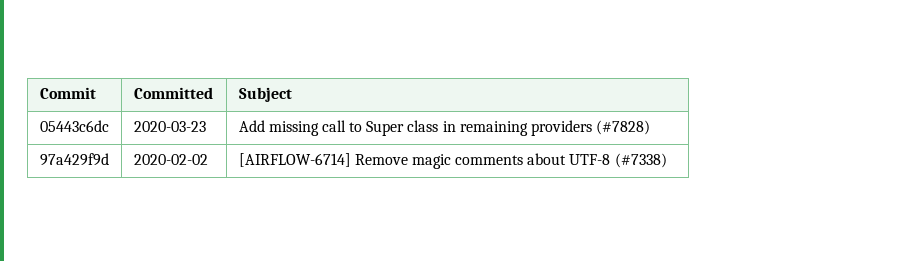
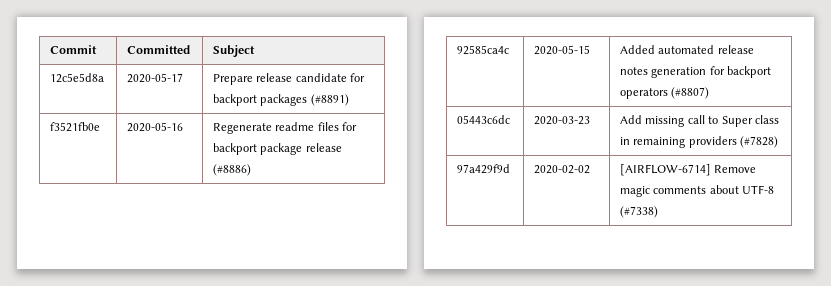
+ 12c5e5d8a | 2020-05-17 | Prepare release candidate for backport packages (#8891)
+ f3521fb0e | 2020-05-16 | Regenerate readme files for backport package release (#8886)
+ 92585ca4c | 2020-05-15 | Added automated release notes generation for backport operators (#8807)

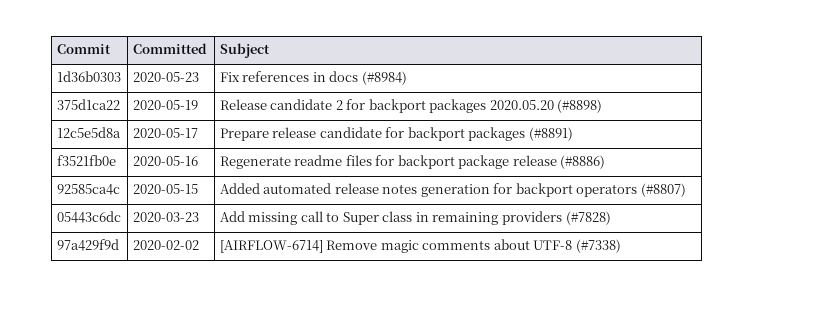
+ 1d36b0303 | 2020-05-23 | Fix references in docs (#8984)
+ 375d1ca22 | 2020-05-19 | Release candidate 2 for backport packages 2020.05.20 (#8898)

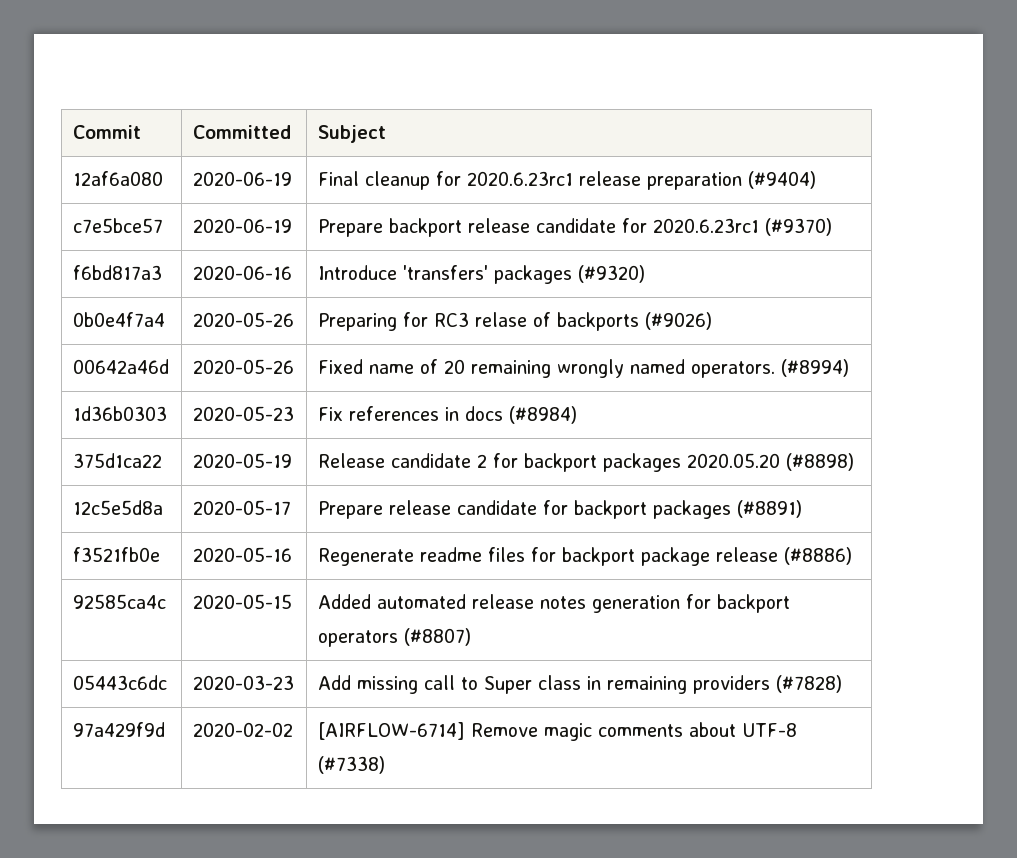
+ 12af6a080 | 2020-06-19 | Final cleanup for 2020.6.23rc1 release preparation (#9404)
+ c7e5bce57 | 2020-06-19 | Prepare backport release candidate for 2020.6.23rc1 (#9370)
+ f6bd817a3 | 2020-06-16 | Introduce 'transfers' packages (#9320)
+ 0b0e4f7a4 | 2020-05-26 | Preparing for RC3 relase of backports (#9026)
+ 00642a46d | 2020-05-26 | Fixed name of 20 remaining wrongly named operators. (#8994)

